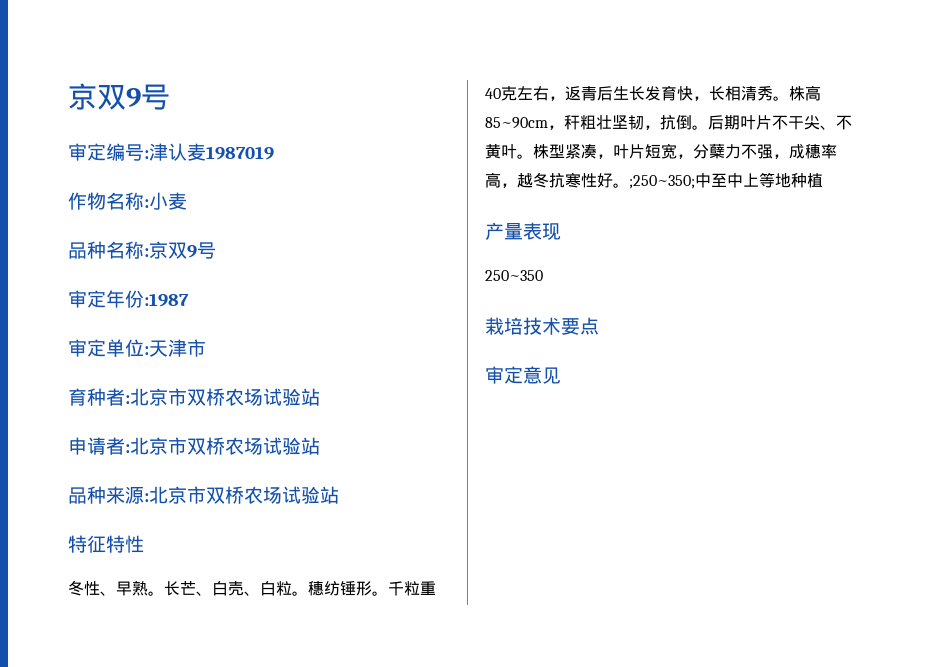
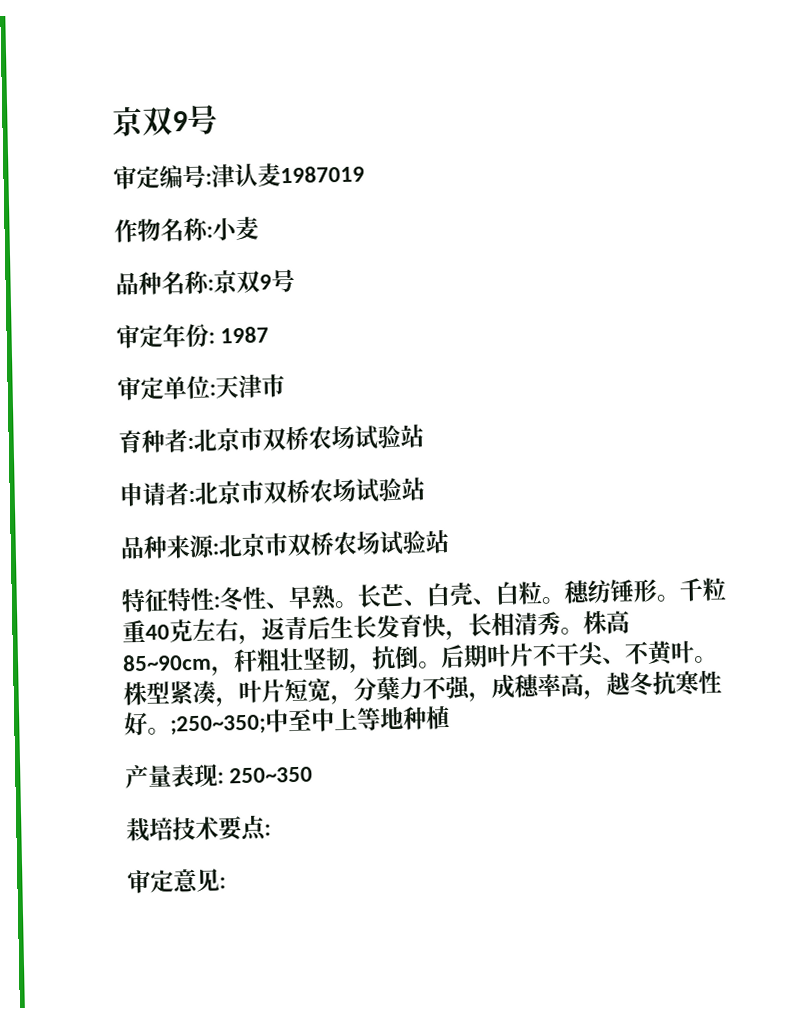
- 审定年份:1987
+ 审定年份: 1987
- 特征特性
- 冬性、早熟。
+ 特征特性:冬性、早熟。
- 产量表现
- 250~350
+ 产量表现: 250~350
- 栽培技术要点
+ 栽培技术要点:
- 审定意见
+ 审定意见:

